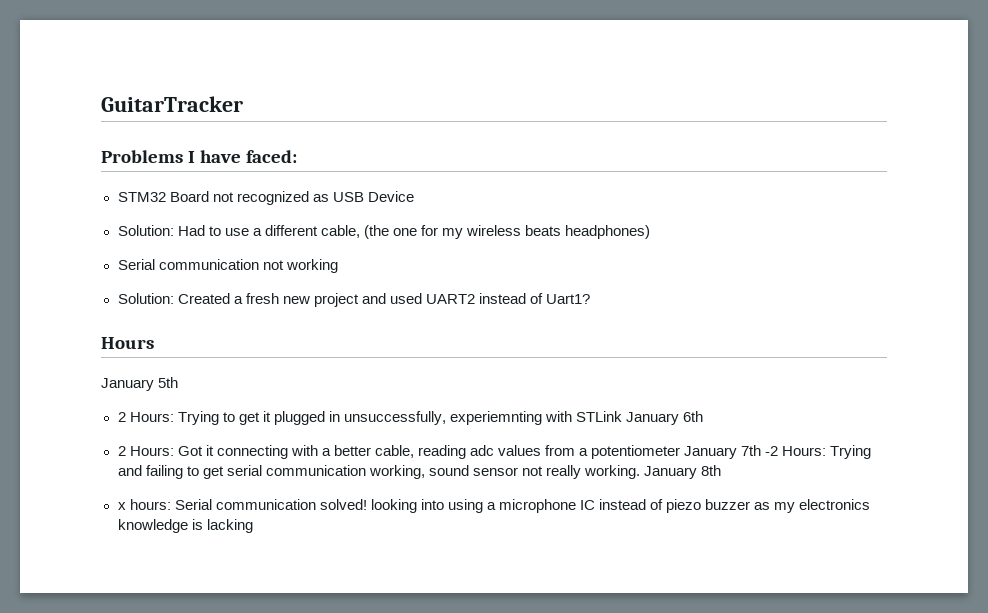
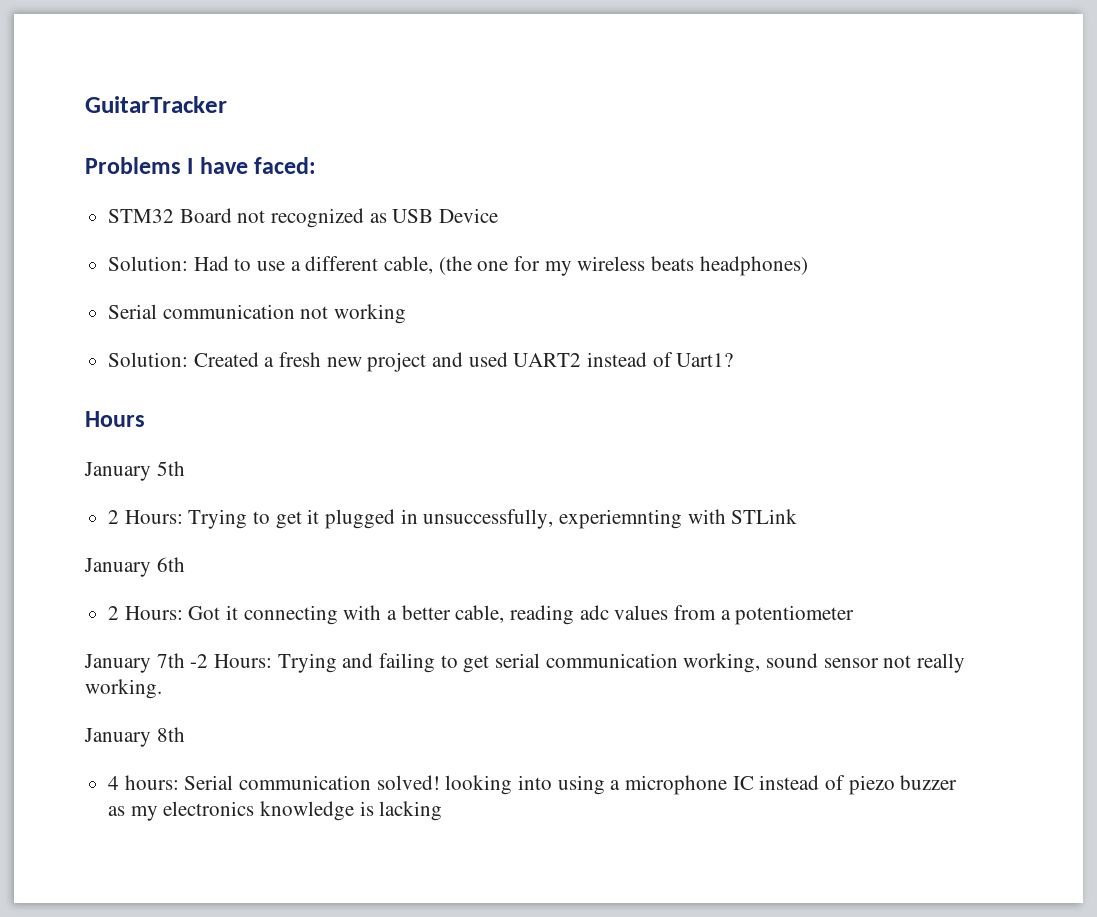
- 2 Hours: Trying to get it plugged in unsuccessfully, experiemnting with STLink January 6th
+ 2 Hours: Trying to get it plugged in unsuccessfully, experiemnting with STLink
+ January 6th
- 2 Hours: Got it connecting with a better cable, reading adc values from a potentiometer January 7th -2 Hours: Trying and failing to get serial communication working, sound sensor not really working. January 8th
+ 2 Hours: Got it connecting with a better cable, reading adc values from a potentiometer
+ January 7th -2 Hours: Trying and failing to get serial communication working, sound sensor not really working.
+ January 8th
- x hours: Serial communication solved! looking into using a microphone IC instead of piezo buzzer as my electronics knowledge is lacking
+ 4 hours: Serial communication solved! looking into using a microphone IC instead of piezo buzzer as my electronics knowledge is lacking

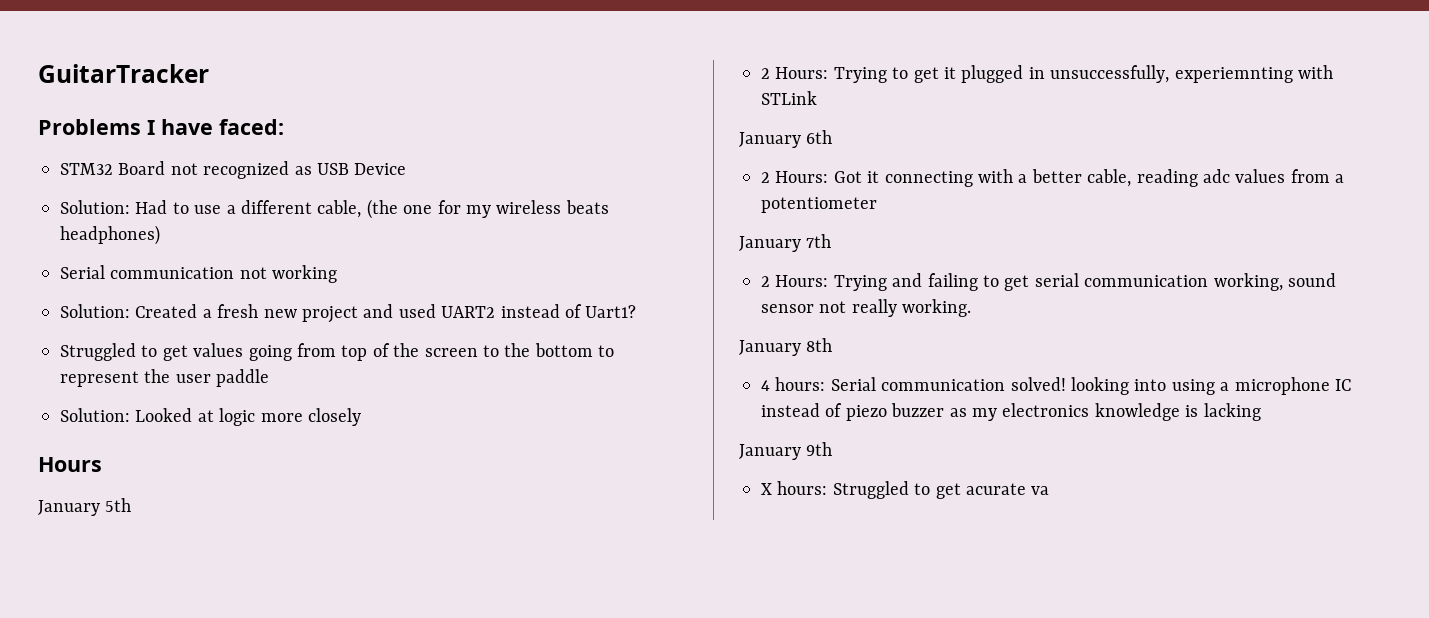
+ Struggled to get values going from top of the screen to the bottom to represent the user paddle
+ Solution: Looked at logic more closely
- January 7th -2 Hours: Trying and failing to get serial communication working, sound sensor not really working.
+ January 7th
+ 2 Hours: Trying and failing to get serial communication working, sound sensor not really working.
+ January 9th
+ X hours: Struggled to get acurate va

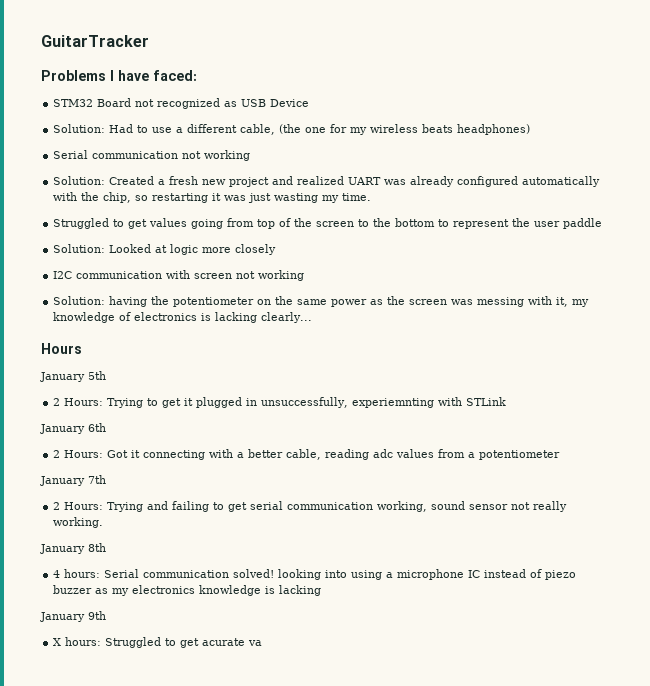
- Solution: Created a fresh new project and used UART2 instead of Uart1?
+ Solution: Created a fresh new project and realized UART was already configured automatically with the chip, so restarting it was just wasting my time.
+ I2C communication with screen not working
+ Solution: having the potentiometer on the same power as the screen was messing with it, my knowledge of electronics is lacking clearly...

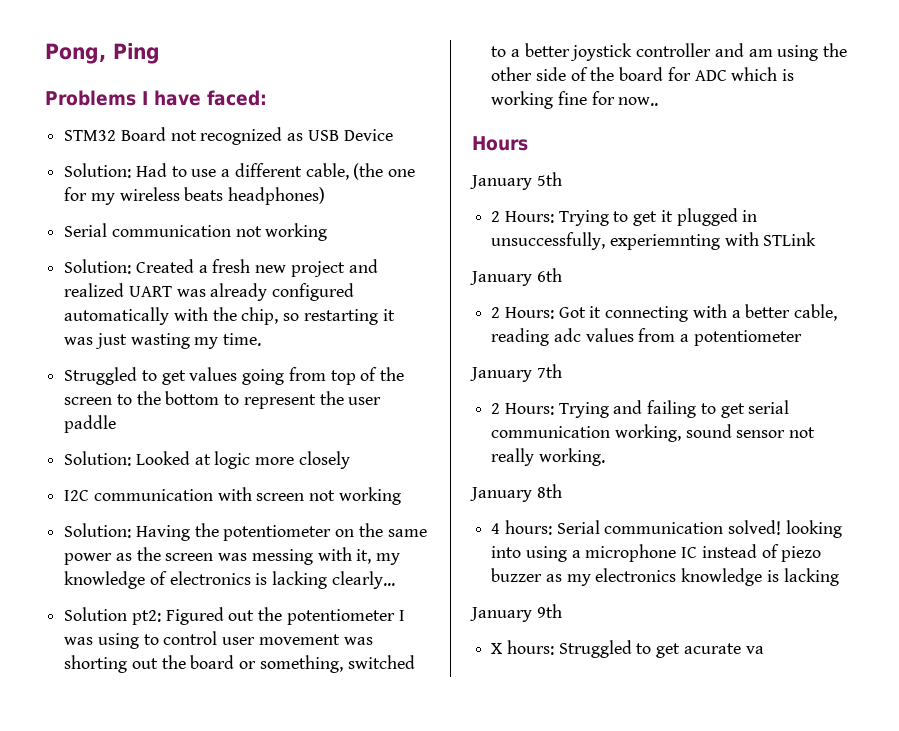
- GuitarTracker
+ Pong, Ping
- Solution: having the potentiometer on the same power as the screen was messing with it, my knowledge of electronics is lacking clearly...
+ Solution: Having the potentiometer on the same power as the screen was messing with it, my knowledge of electronics is lacking clearly...
+ Solution pt2: Figured out the potentiometer I was using to control user movement was shorting out the board or something, switched to a better joystick controller and am using the other side of the board for ADC which is working fine for now..

